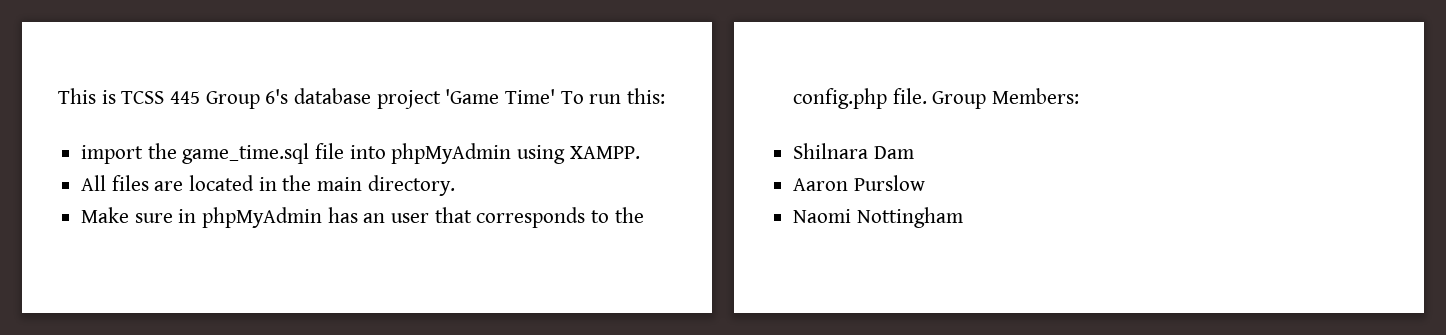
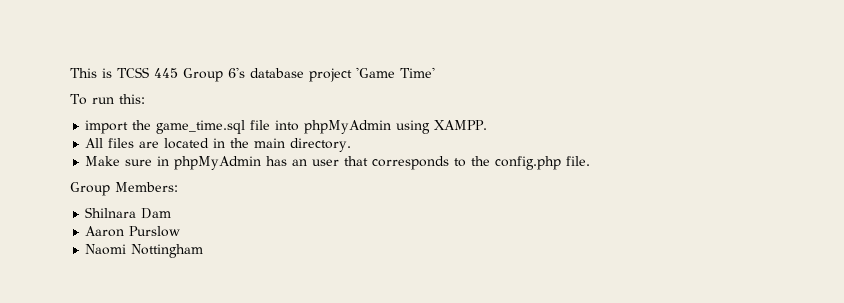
- This is TCSS 445 Group 6's database project 'Game Time' To run this:
+ This is TCSS 445 Group 6's database project 'Game Time'
+ To run this:
- Make sure in phpMyAdmin has an user that corresponds to the config.php file. Group Members:
+ Make sure in phpMyAdmin has an user that corresponds to the config.php file.
+ Group Members:

